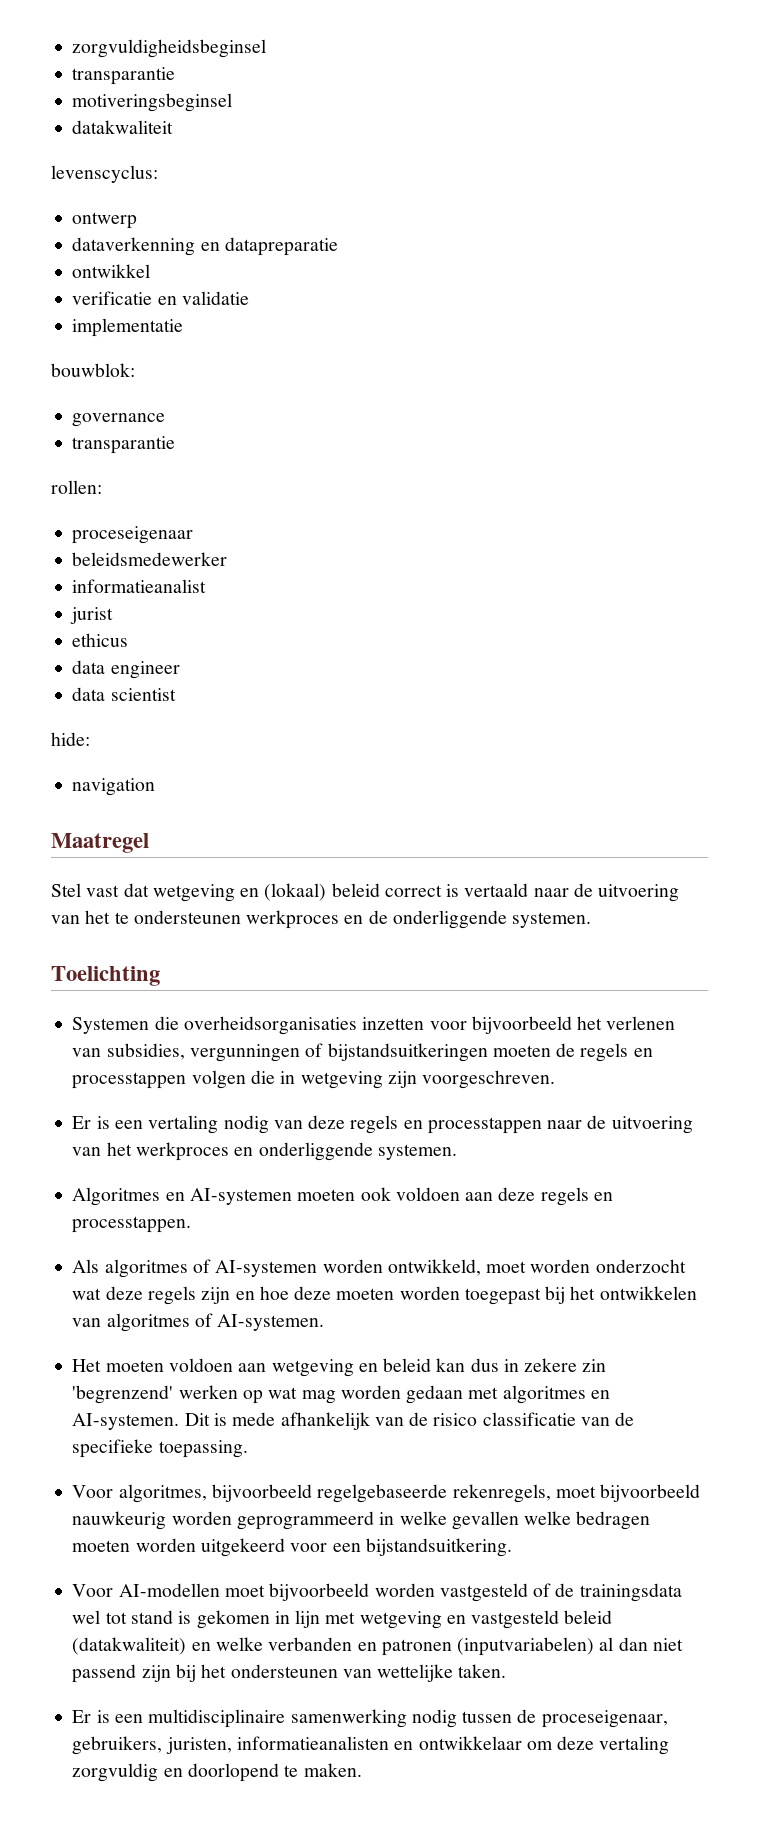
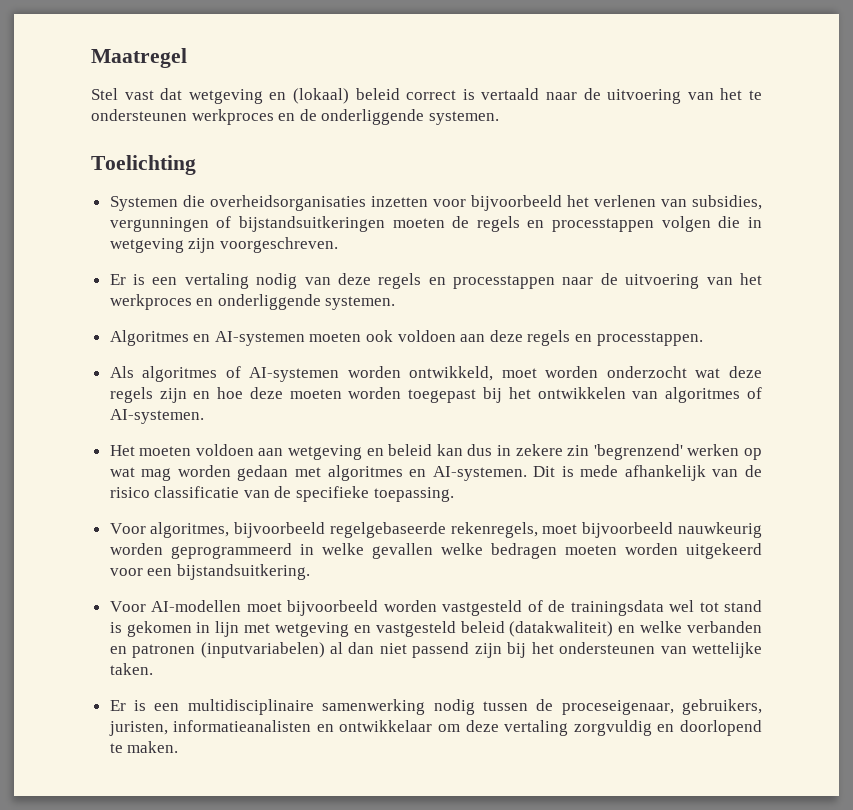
- zorgvuldigheidsbeginsel
- transparantie
- motiveringsbeginsel
- datakwaliteit
- levenscyclus:
- ontwerp
- dataverkenning en datapreparatie
- ontwikkel
- verificatie en validatie
- implementatie
- bouwblok:
- governance
- transparantie
- rollen:
- proceseigenaar
- beleidsmedewerker
- informatieanalist
- jurist
- ethicus
- data engineer
- data scientist
- hide:
- navigation

